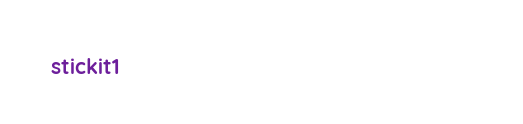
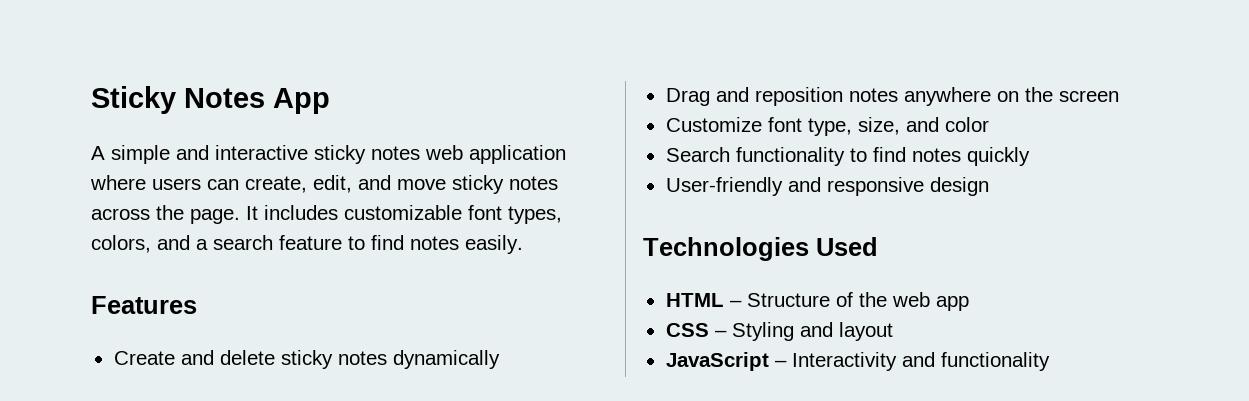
- stickit1
+ Sticky Notes App
+ A simple and interactive sticky notes web application where users can create, edit, and move sticky notes across the page. It includes customizable font types, colors, and a search feature to find notes easily.
+ Features
+ Create and delete sticky notes dynamically
+ Drag and reposition notes anywhere on the screen
+ Customize font type, size, and color
+ Search functionality to find notes quickly
+ User-friendly and responsive design
+ Technologies Used
+ HTML – Structure of the web app
+ CSS – Styling and layout
+ JavaScript – Interactivity and functionality

